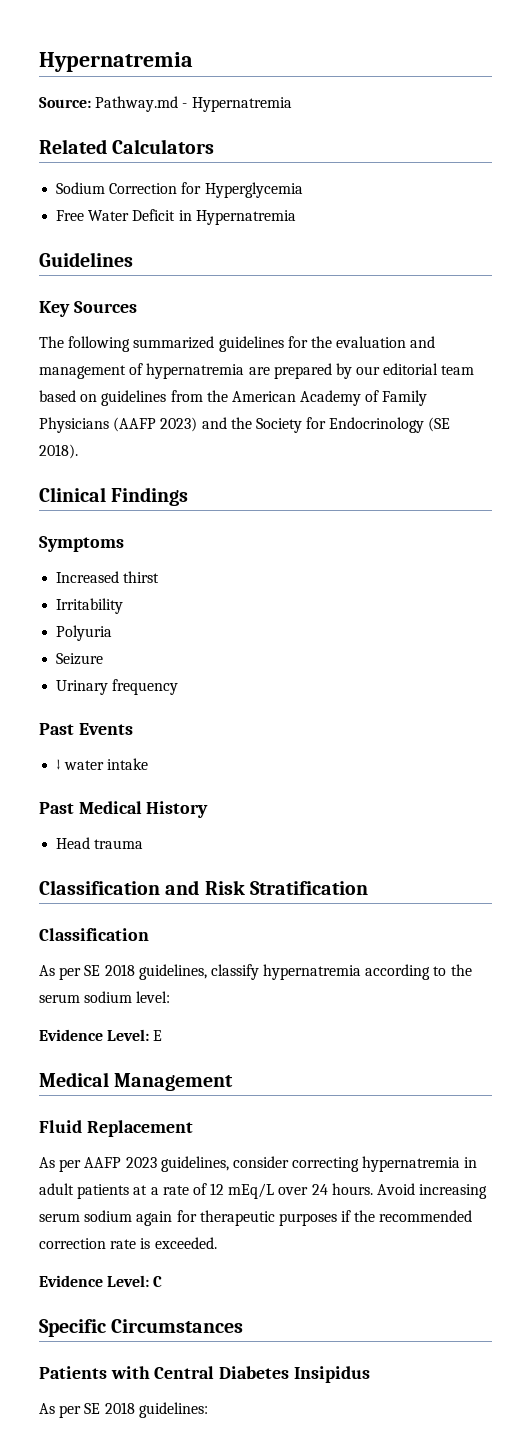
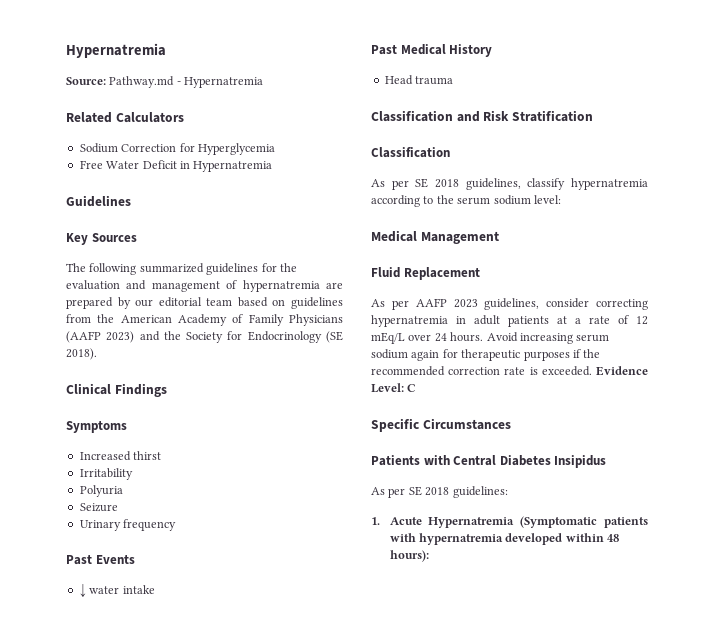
- Evidence Level: E
- Avoid increasing serum sodium again for therapeutic purposes if the recommended correction rate is exceeded.
- Evidence Level: C
+ Avoid increasing serum sodium again for therapeutic purposes if the recommended correction rate is exceeded. Evidence Level: C
+ 1. Acute Hypernatremia (Symptomatic patients with hypernatremia developed within 48 hours):

